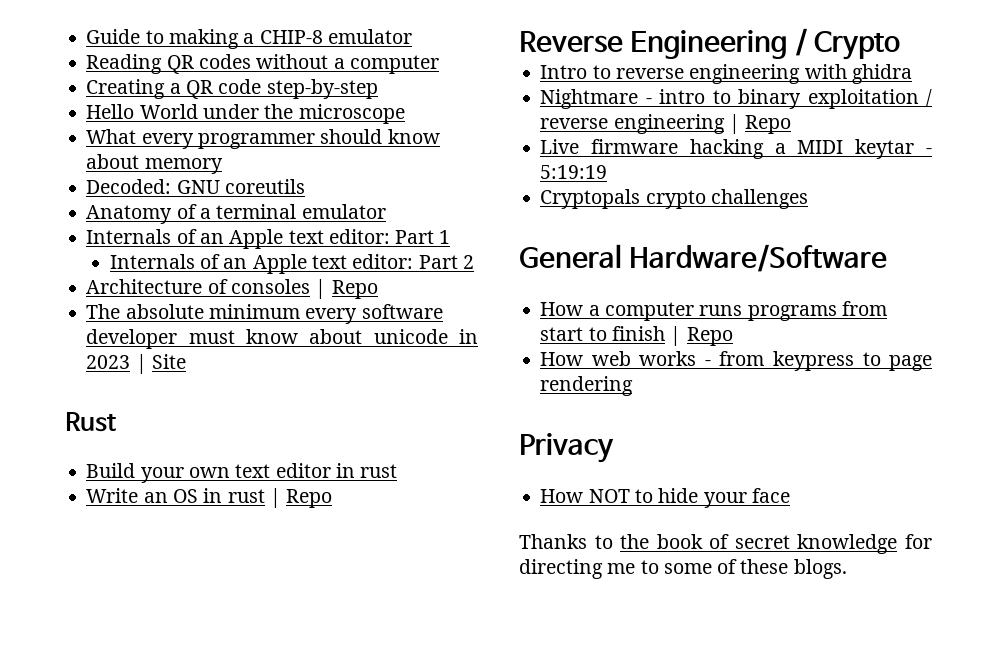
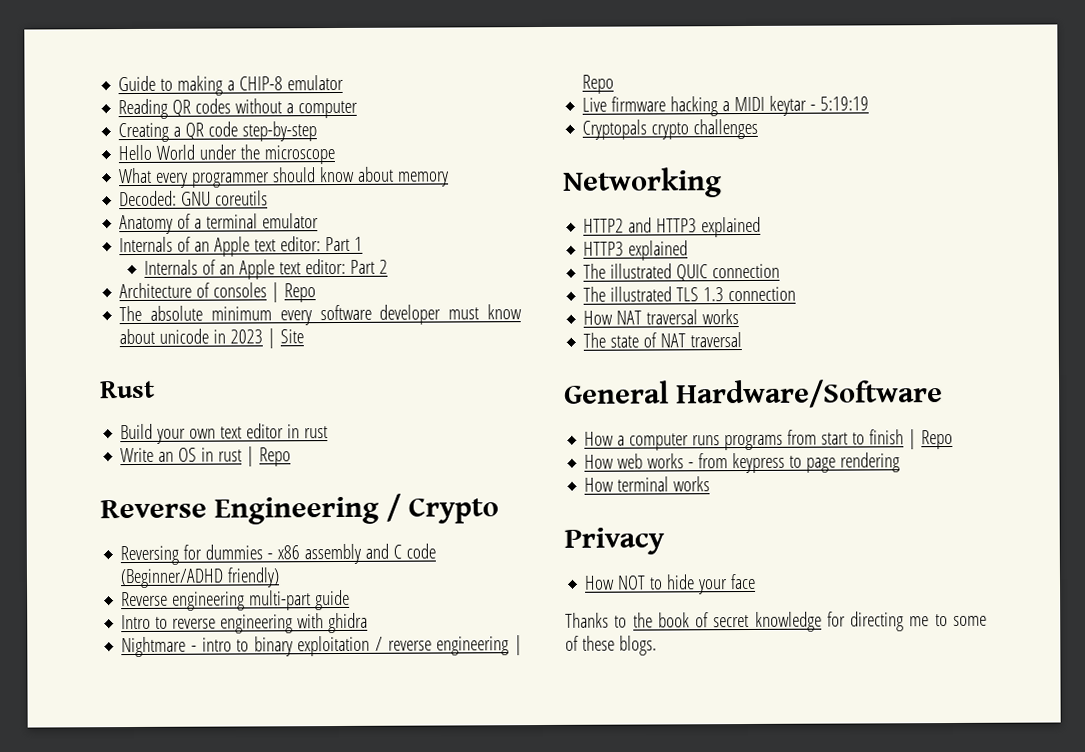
+ Reversing for dummies - x86 assembly and C code (Beginner/ADHD friendly)
+ Reverse engineering multi-part guide
+ Networking
+ HTTP2 and HTTP3 explained
+ HTTP3 explained
+ The illustrated QUIC connection
+ The illustrated TLS 1.3 connection
+ How NAT traversal works
+ The state of NAT traversal
+ How terminal works

